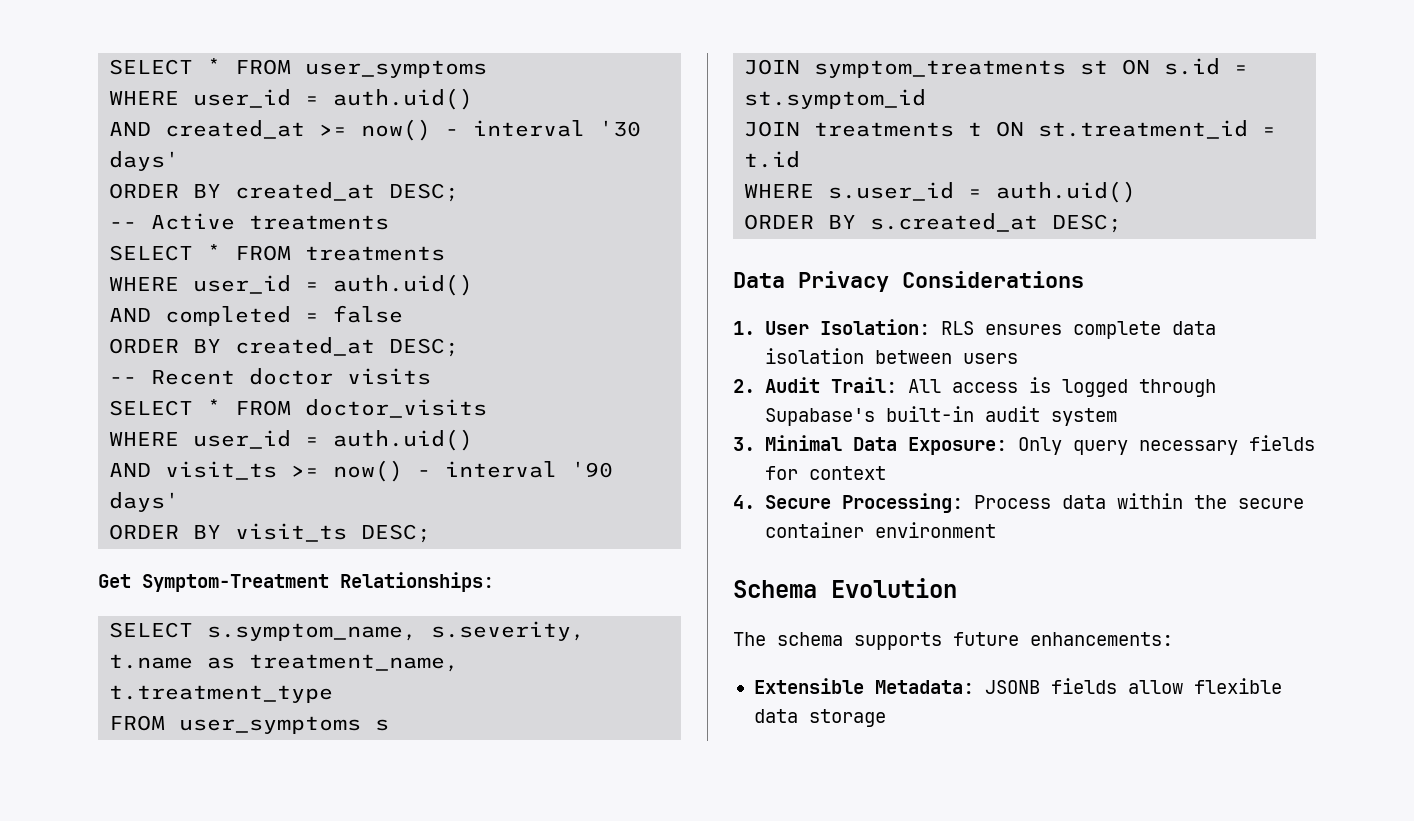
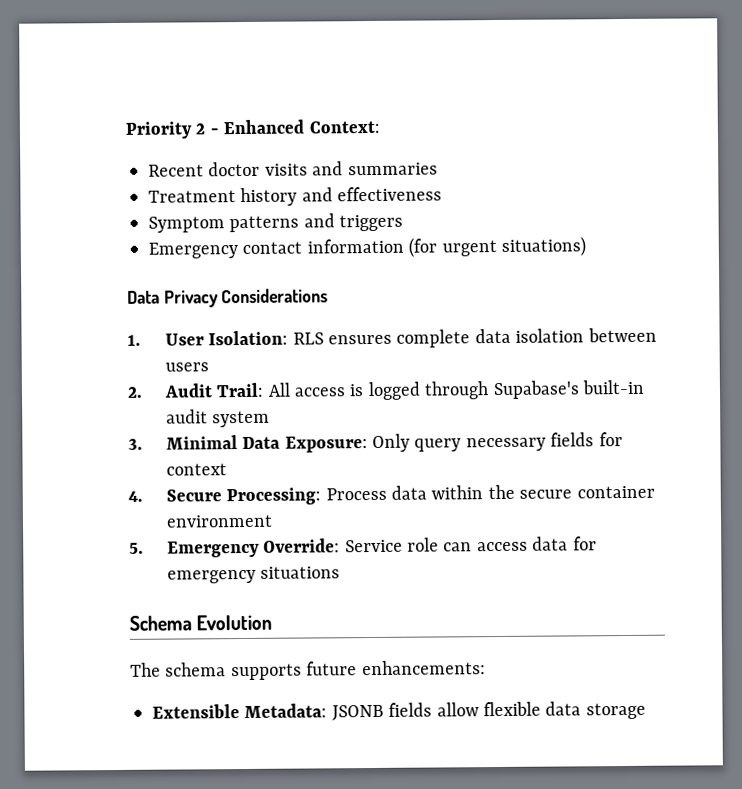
- SELECT * FROM user_symptoms
- WHERE user_id = auth.uid()
- AND created_at >= now() - interval '30 days'
- ORDER BY created_at DESC;
- -- Active treatments
- SELECT * FROM treatments
- WHERE user_id = auth.uid()
- AND completed = false
- ORDER BY created_at DESC;
- -- Recent doctor visits
- SELECT * FROM doctor_visits
- WHERE user_id = auth.uid()
- AND visit_ts >= now() - interval '90 days'
- ORDER BY visit_ts DESC;
- Get Symptom-Treatment Relationships:
- SELECT s.symptom_name, s.severity, t.name as treatment_name, t.treatment_type
- FROM user_symptoms s
- JOIN symptom_treatments st ON s.id = st.symptom_id
- JOIN treatments t ON st.treatment_id = t.id
- WHERE s.user_id = auth.uid()
- ORDER BY s.created_at DESC;
+ Priority 2 - Enhanced Context:
+ Recent doctor visits and summaries
+ Treatment history and effectiveness
+ Symptom patterns and triggers
+ Emergency contact information (for urgent situations)
+ 5. Emergency Override: Service role can access data for emergency situations

